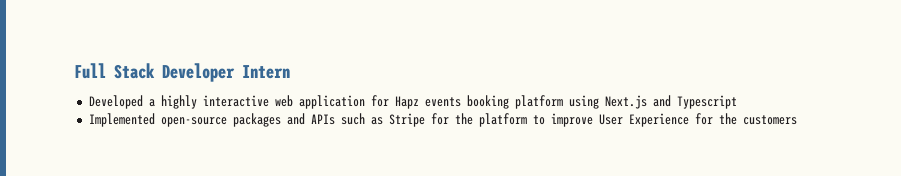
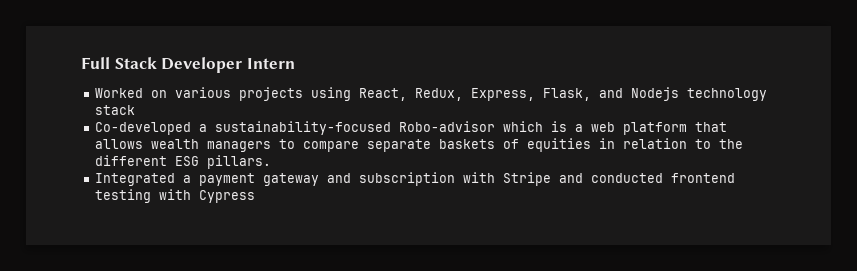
- Developed a highly interactive web application for Hapz events booking platform using Next.js and Typescript
- Implemented open-source packages and APIs such as Stripe for the platform to improve User Experience for the customers
+ Worked on various projects using React, Redux, Express, Flask, and Nodejs technology stack
+ Co-developed a sustainability-focused Robo-advisor which is a web platform that allows wealth managers to compare separate baskets of equities in relation to the different ESG pillars.
+ Integrated a payment gateway and subscription with Stripe and conducted frontend testing with Cypress

